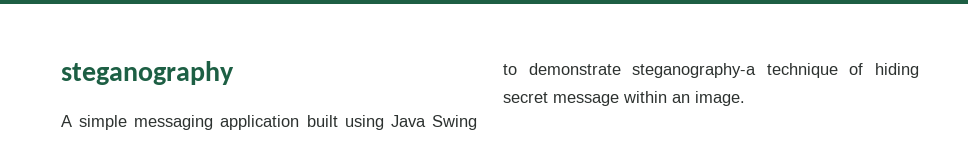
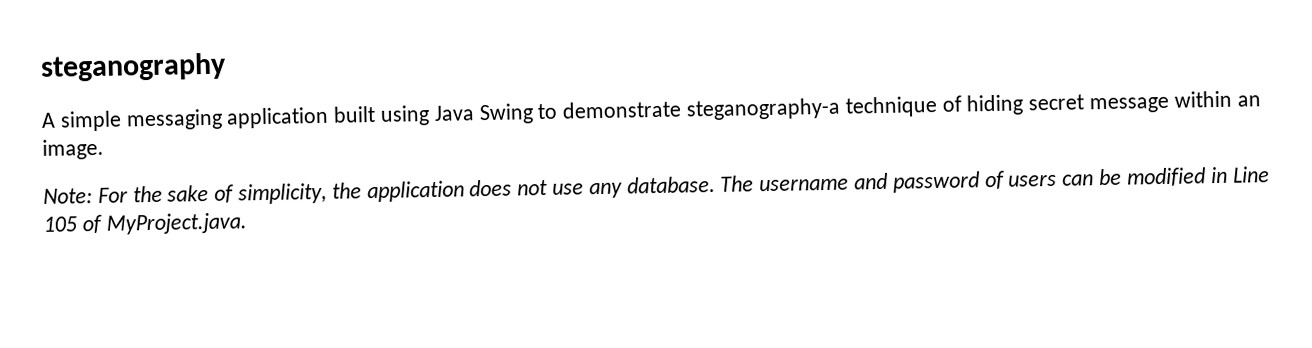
+ Note: For the sake of simplicity, the application does not use any database. The username and password of users can be modified in Line 105 of MyProject.java.

